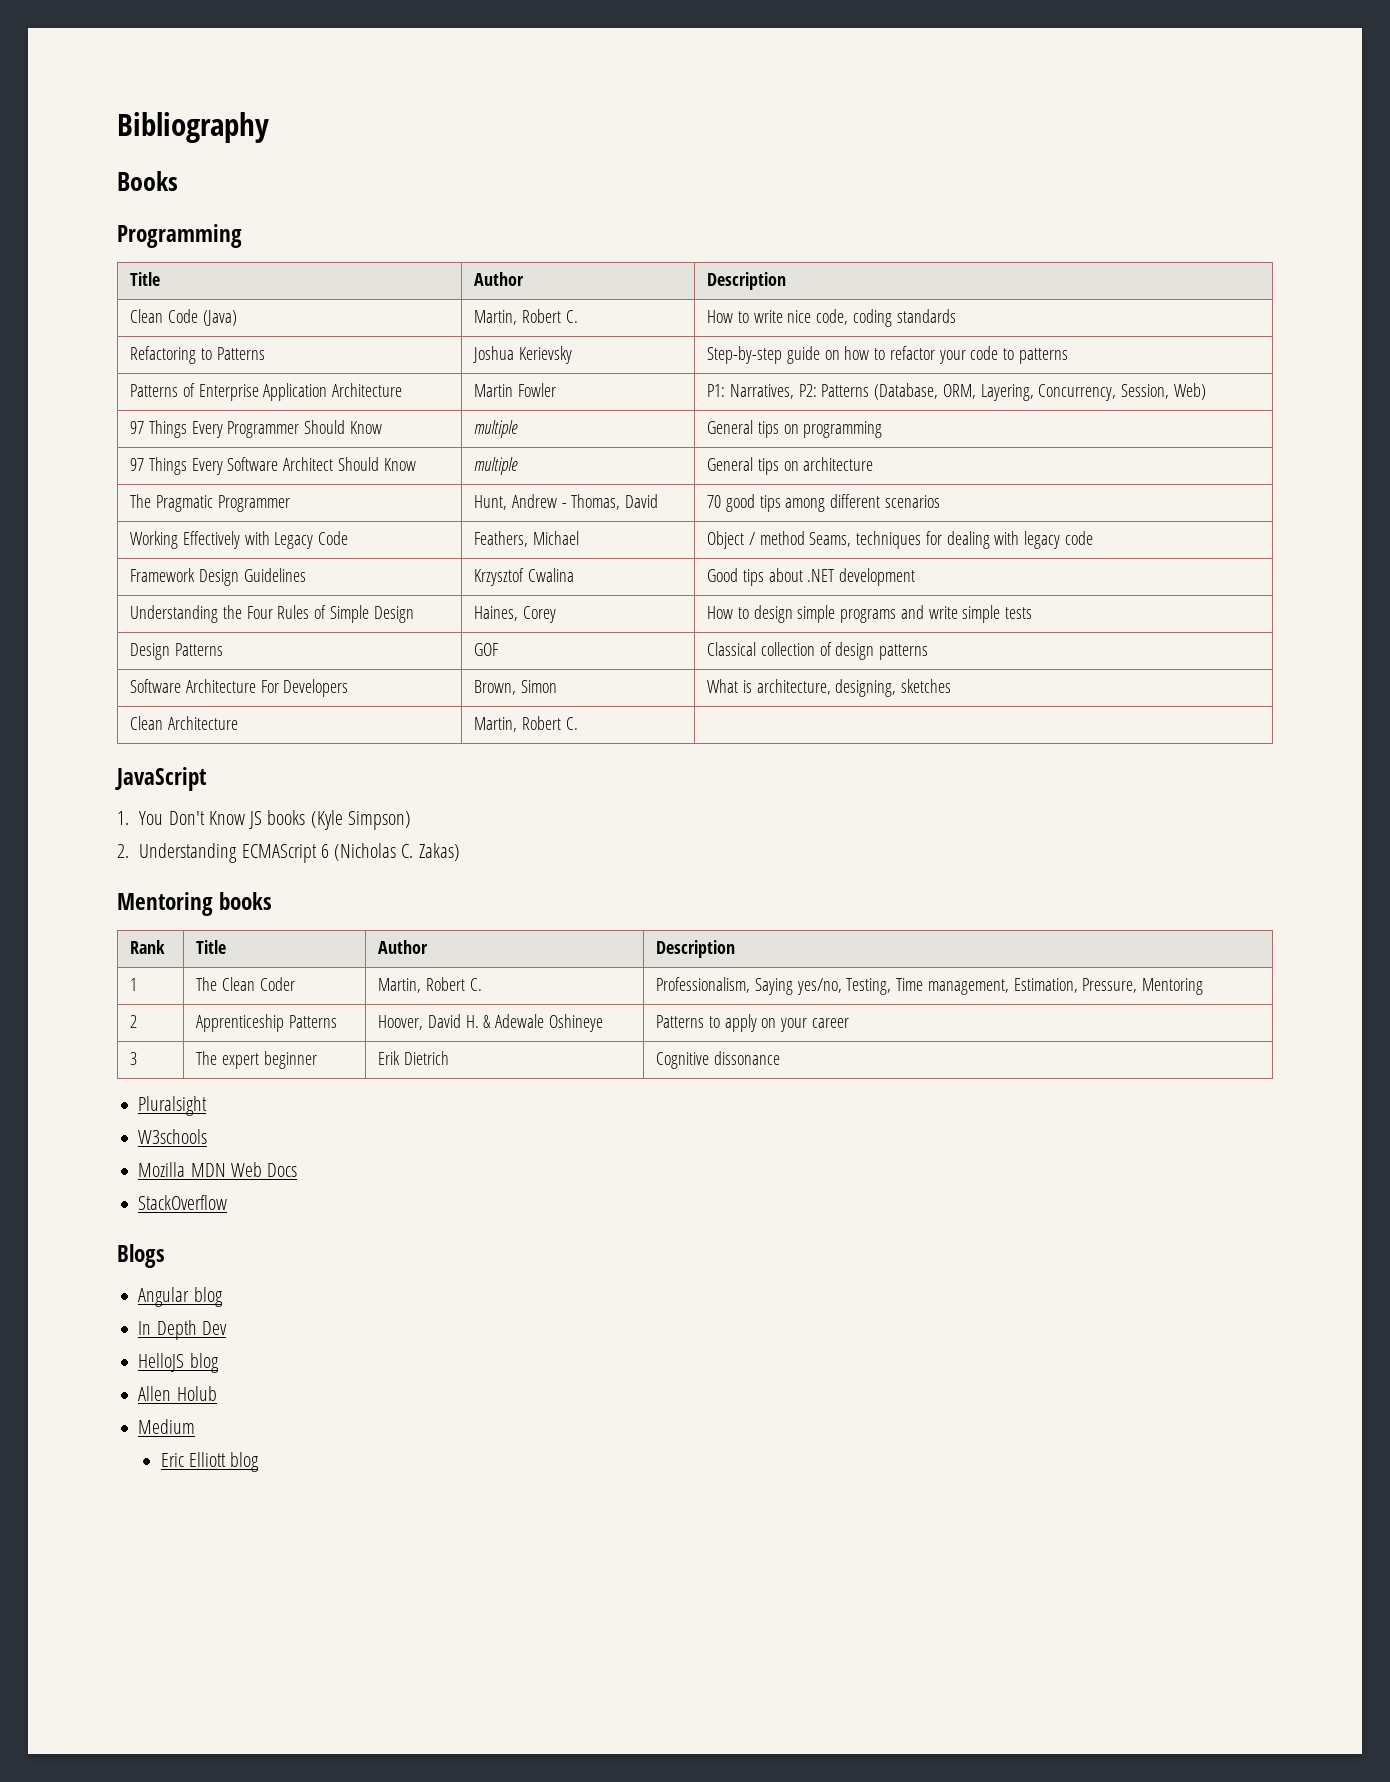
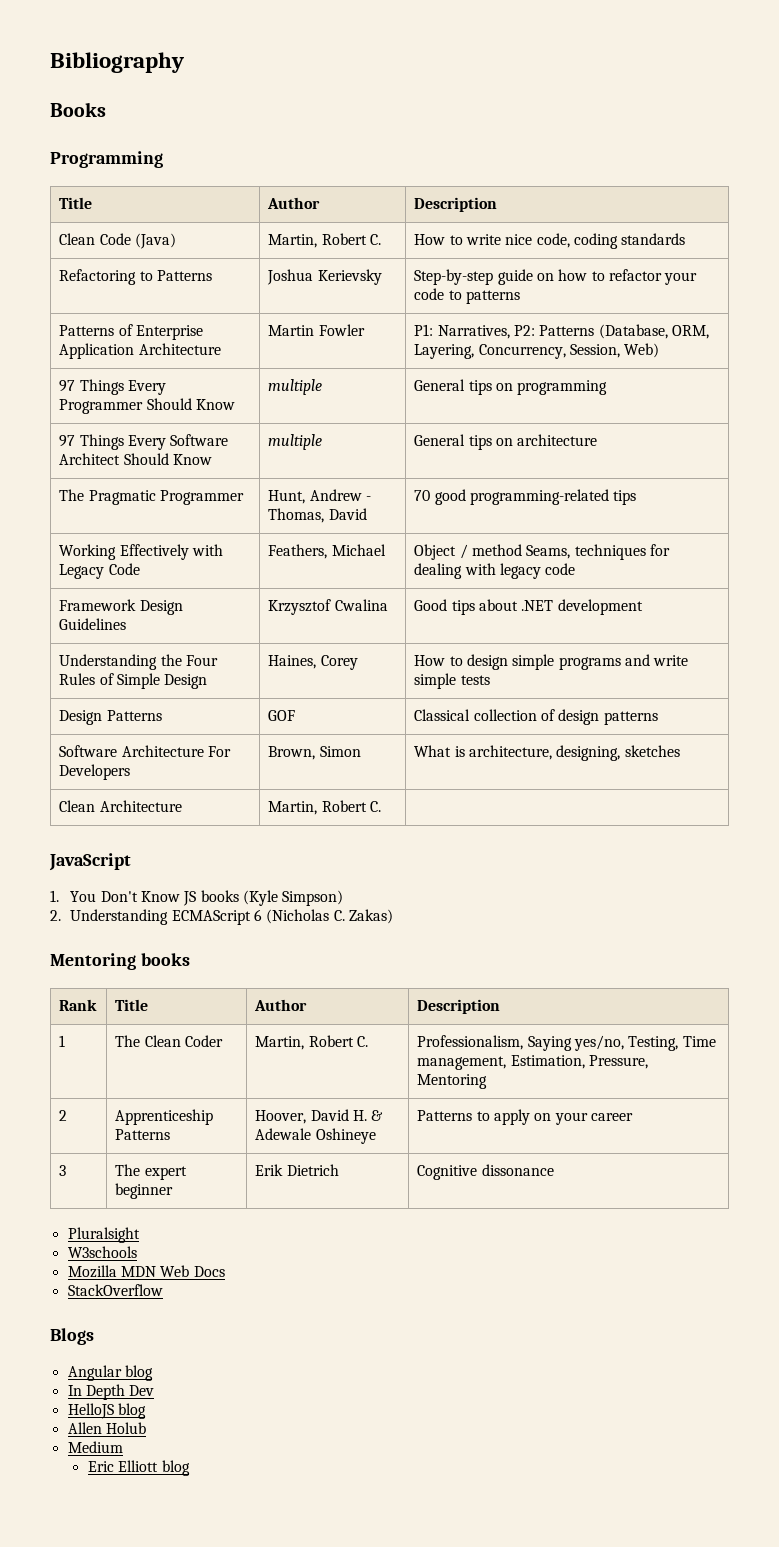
- The Pragmatic Programmer | Hunt, Andrew - Thomas, David | 70 good tips among different scenarios
+ The Pragmatic Programmer | Hunt, Andrew - Thomas, David | 70 good programming-related tips

